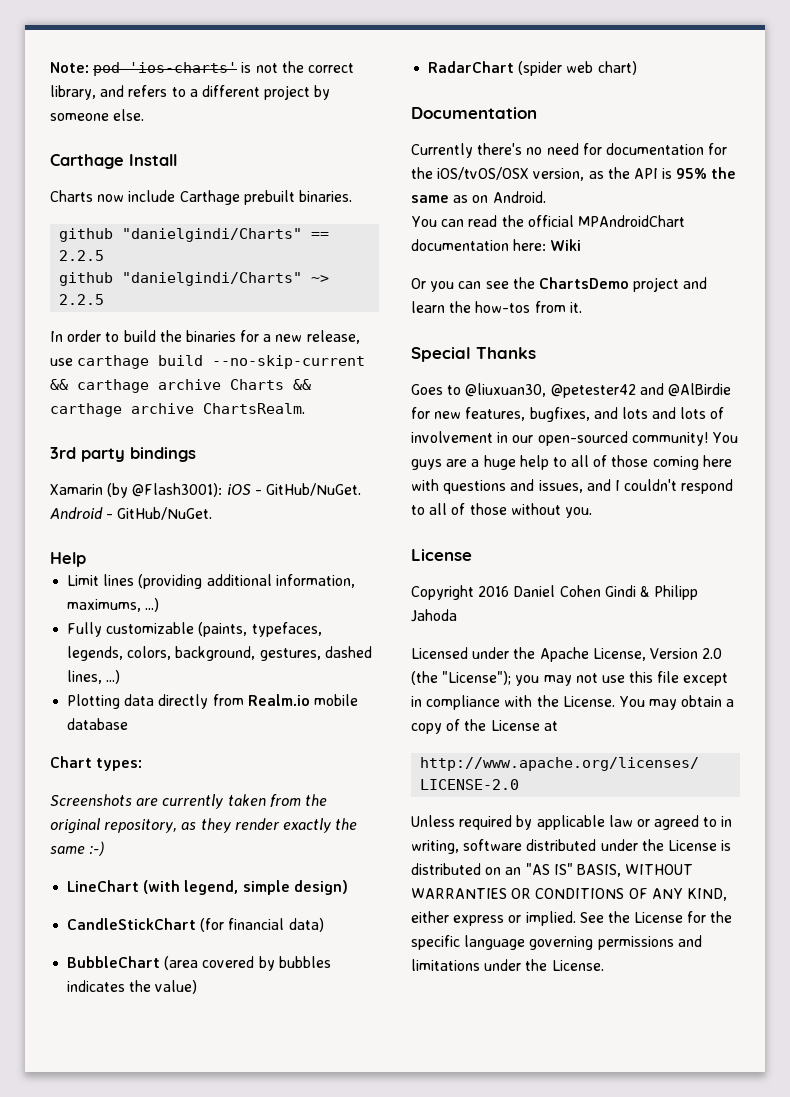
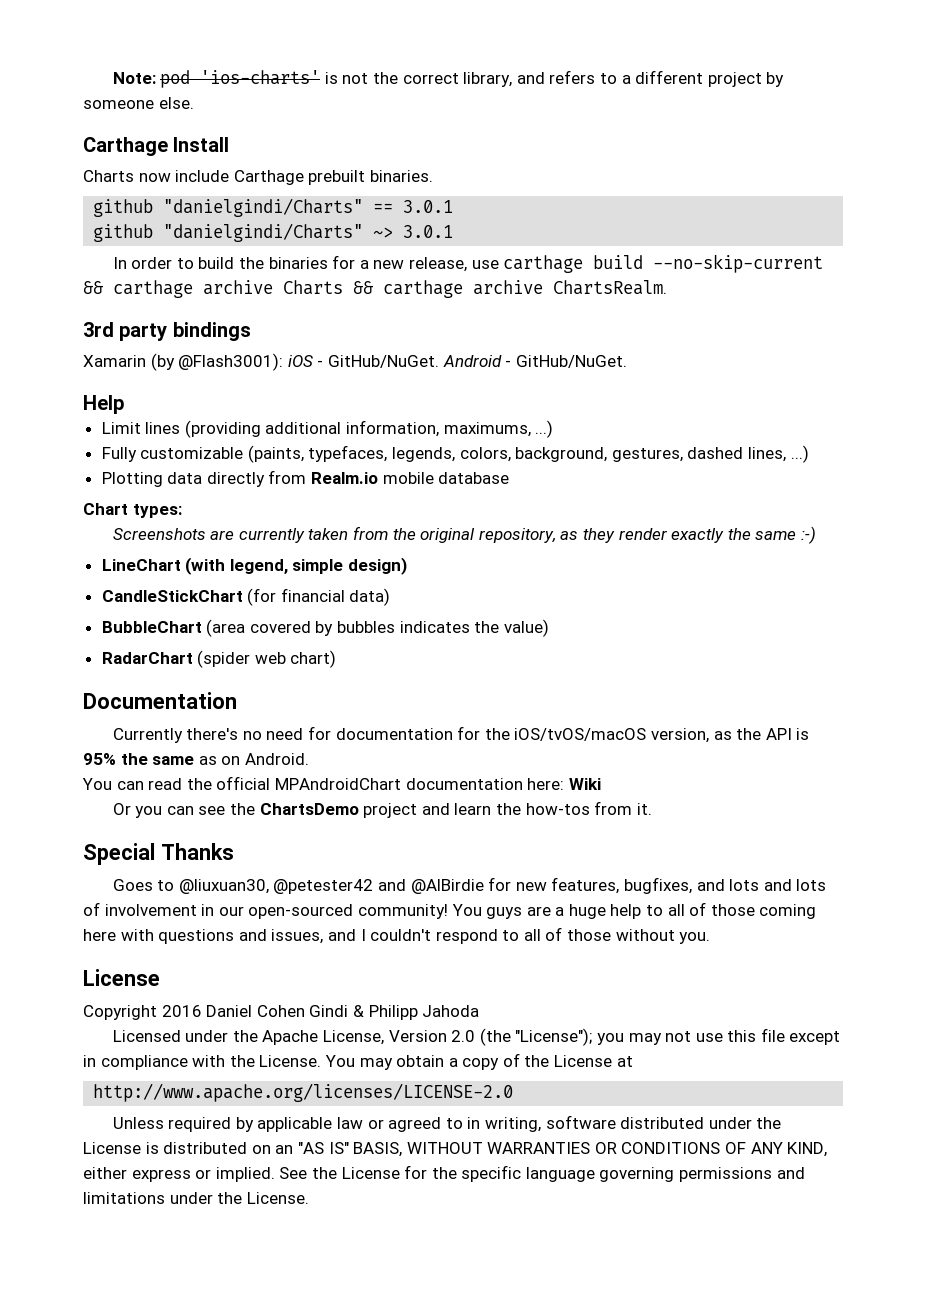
- github "danielgindi/Charts" == 2.2.5
+ github "danielgindi/Charts" == 3.0.1
- github "danielgindi/Charts" ~> 2.2.5
+ github "danielgindi/Charts" ~> 3.0.1
- Currently there's no need for documentation for the iOS/tvOS/OSX version, as the API is 95% the same as on Android.
+ Currently there's no need for documentation for the iOS/tvOS/macOS version, as the API is 95% the same as on Android.

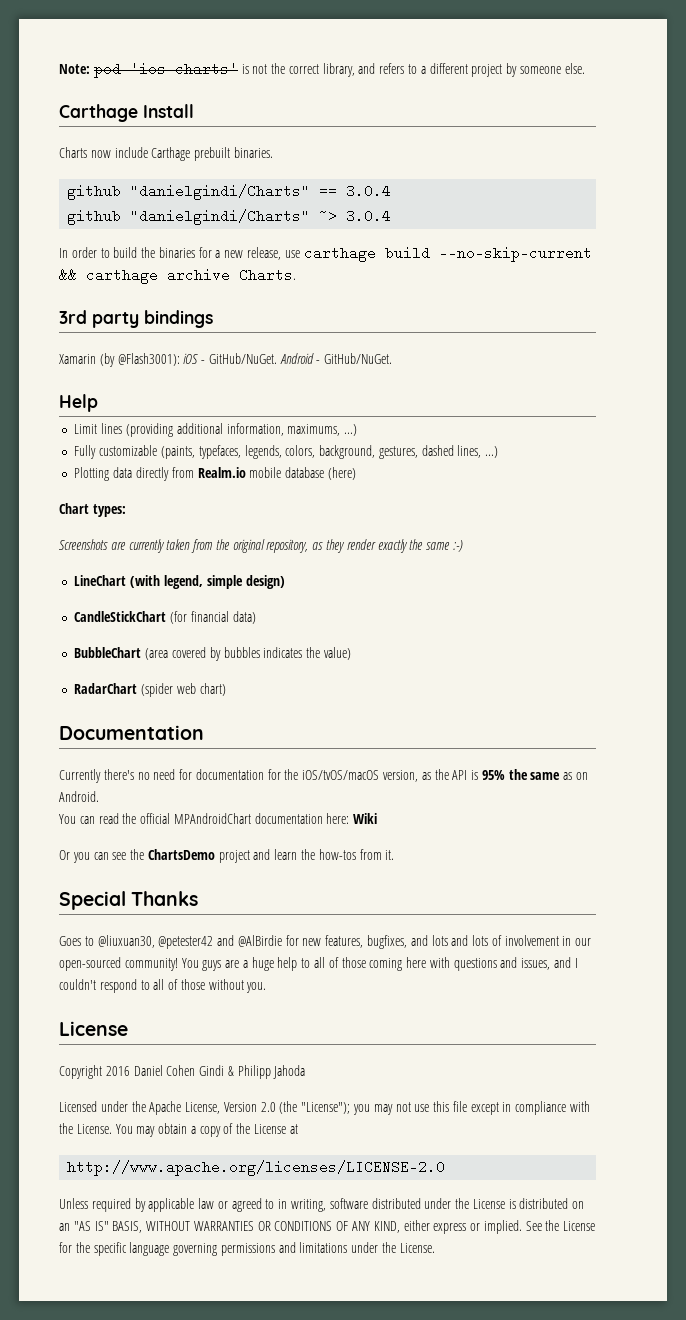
- github "danielgindi/Charts" == 3.0.1
+ github "danielgindi/Charts" == 3.0.4
- github "danielgindi/Charts" ~> 3.0.1
+ github "danielgindi/Charts" ~> 3.0.4
- In order to build the binaries for a new release, use carthage build --no-skip-current && carthage archive Charts && carthage archive ChartsRealm.
+ In order to build the binaries for a new release, use carthage build --no-skip-current && carthage archive Charts.
- Plotting data directly from Realm.io mobile database
+ Plotting data directly from Realm.io mobile database (here)

